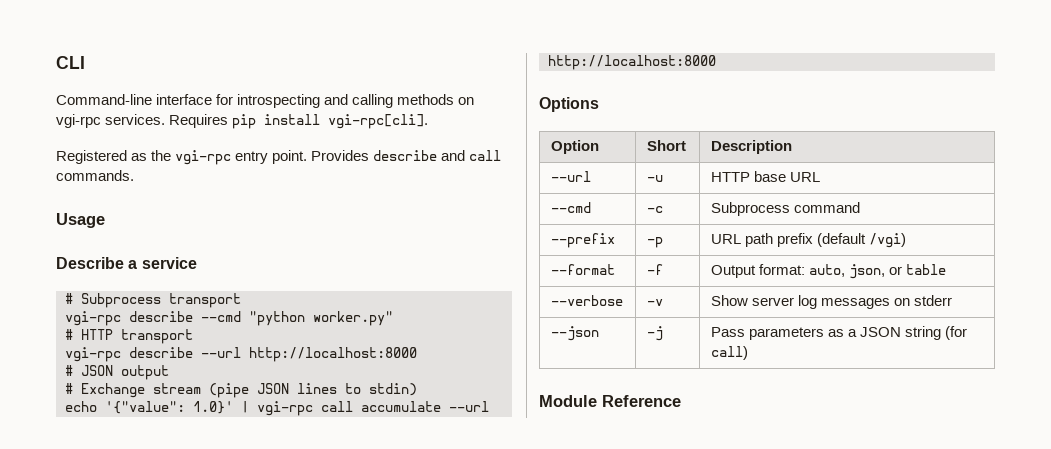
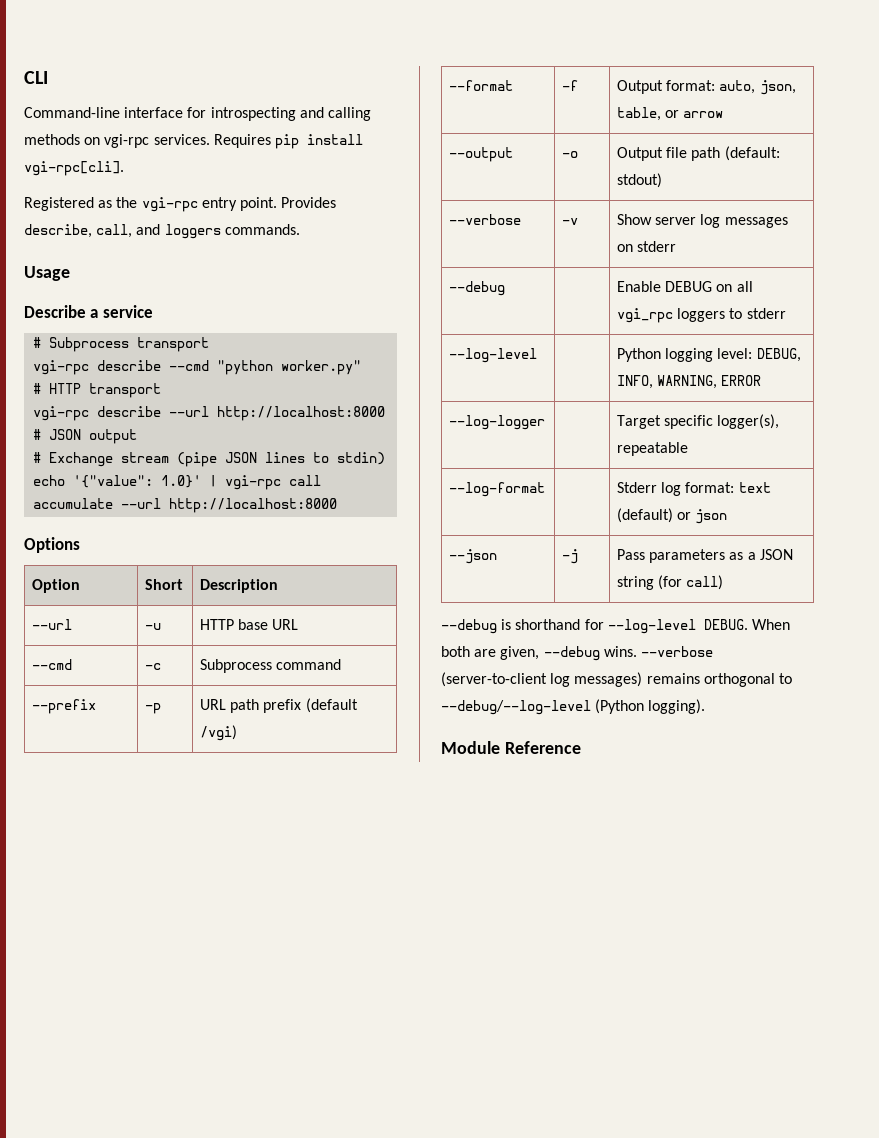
- Provides describe and call commands.
+ Provides describe, call, and loggers commands.
- --format | -f | Output format: auto, json, or table
+ --format | -f | Output format: auto, json, table, or arrow
+ --output | -o | Output file path (default: stdout)
+ --debug | | Enable DEBUG on all vgi_rpc loggers to stderr
+ --log-level | | Python logging level: DEBUG, INFO, WARNING, ERROR
+ --log-logger | | Target specific logger(s), repeatable
+ --log-format | | Stderr log format: text (default) or json
+ --debug is shorthand for --log-level DEBUG. When both are given, --debug wins. --verbose (server-to-client log messages) remains orthogonal to --debug/--log-level (Python logging).

